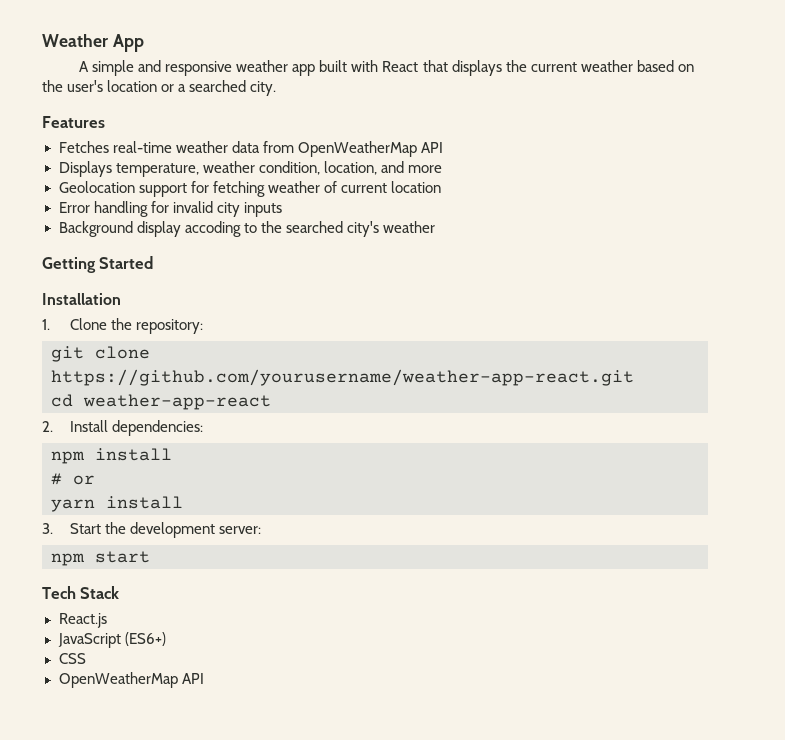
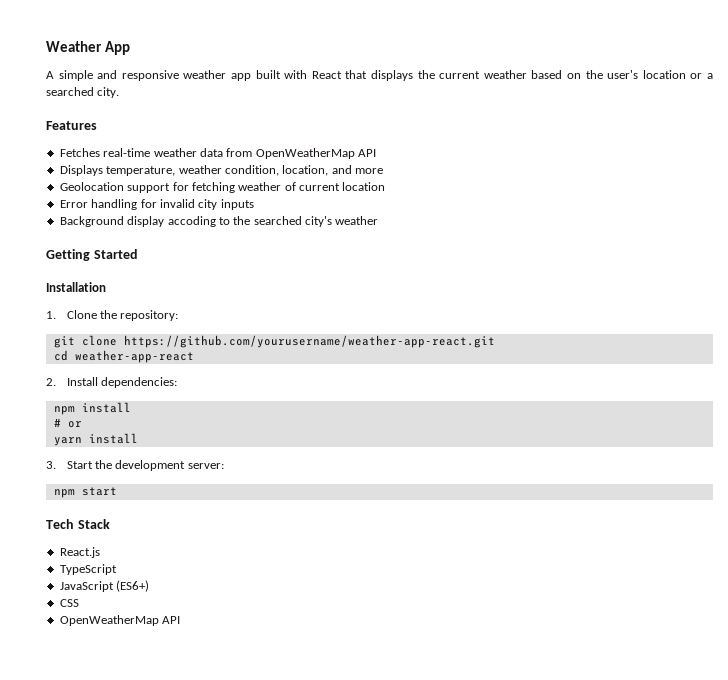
+ TypeScript

